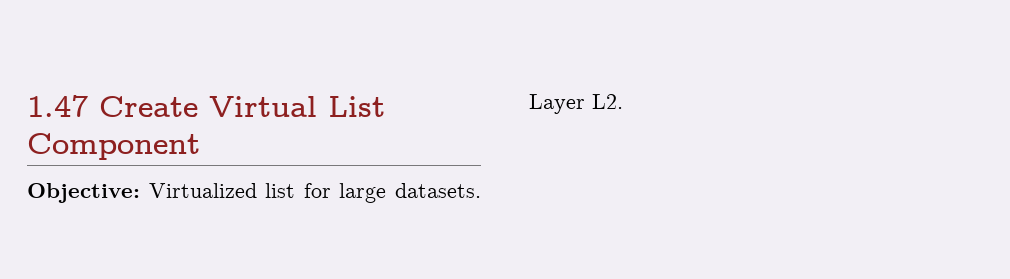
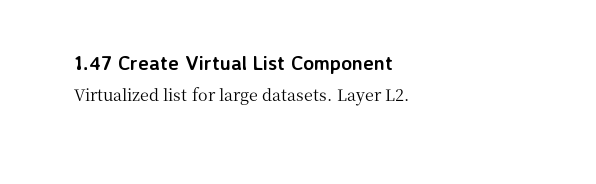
- Objective: Virtualized list for large datasets.
+ Virtualized list for large datasets.

